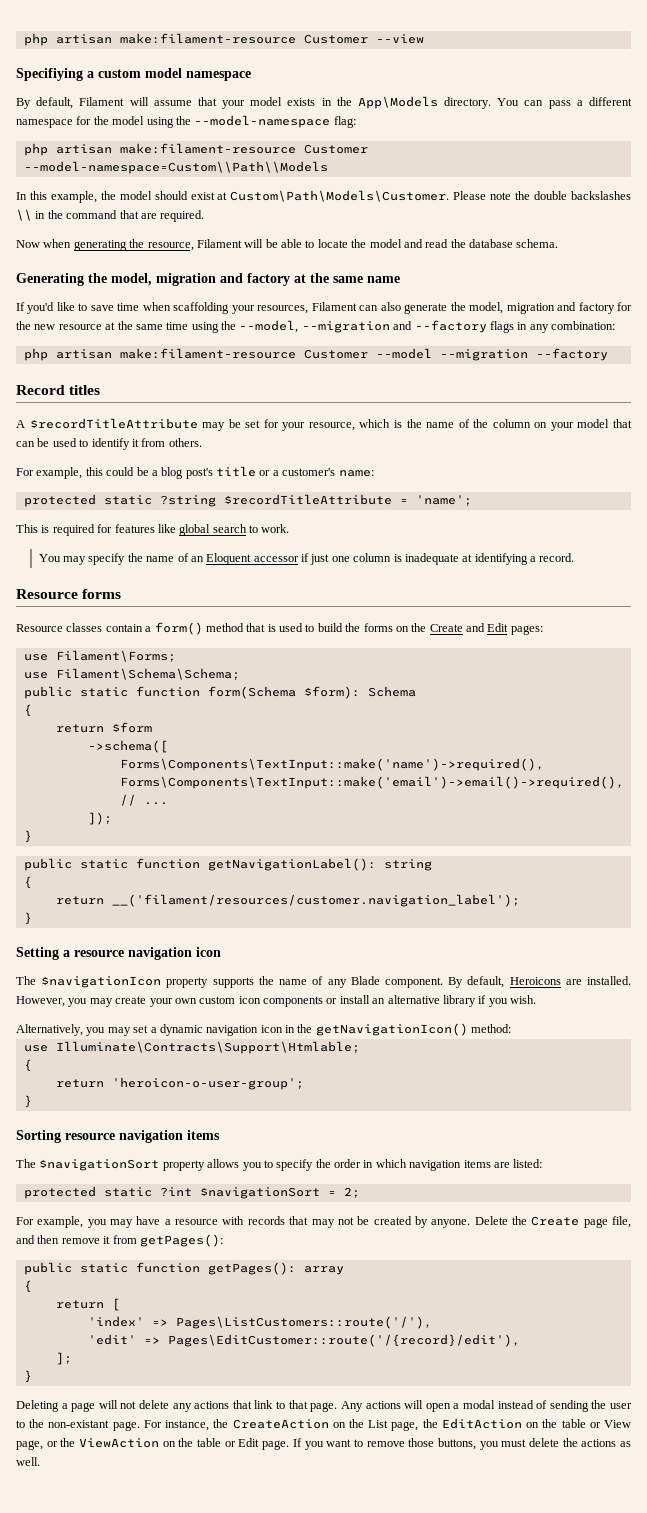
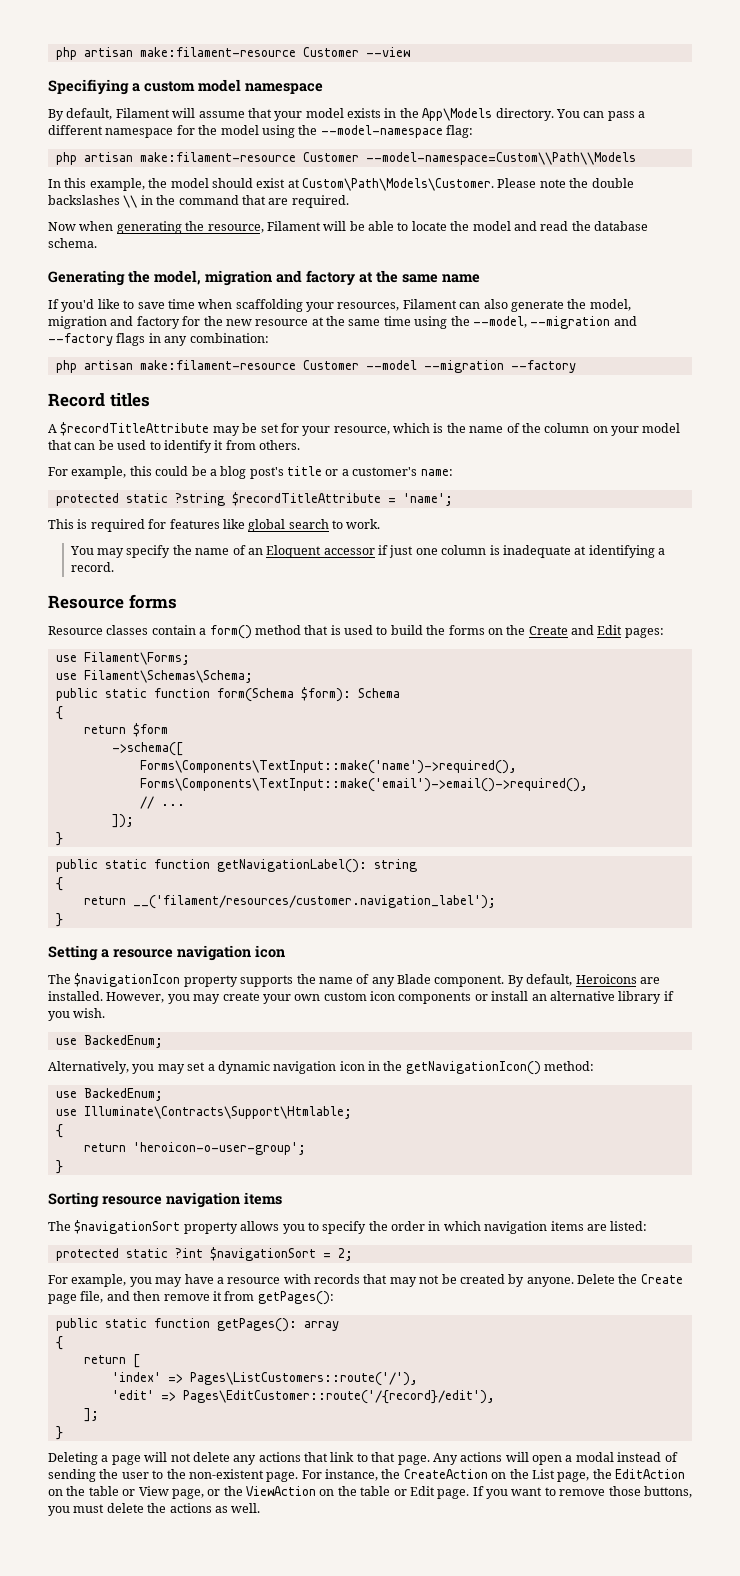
- use Filament\Schema\Schema;
+ use Filament\Schemas\Schema;
  However, you may create your own custom icon components or install an alternative library if you wish.
+ use BackedEnum;
  Alternatively, you may set a dynamic navigation icon in the getNavigationIcon() method:
+ use BackedEnum;
- Any actions will open a modal instead of sending the user to the non-existant page.
+ Any actions will open a modal instead of sending the user to the non-existent page.

